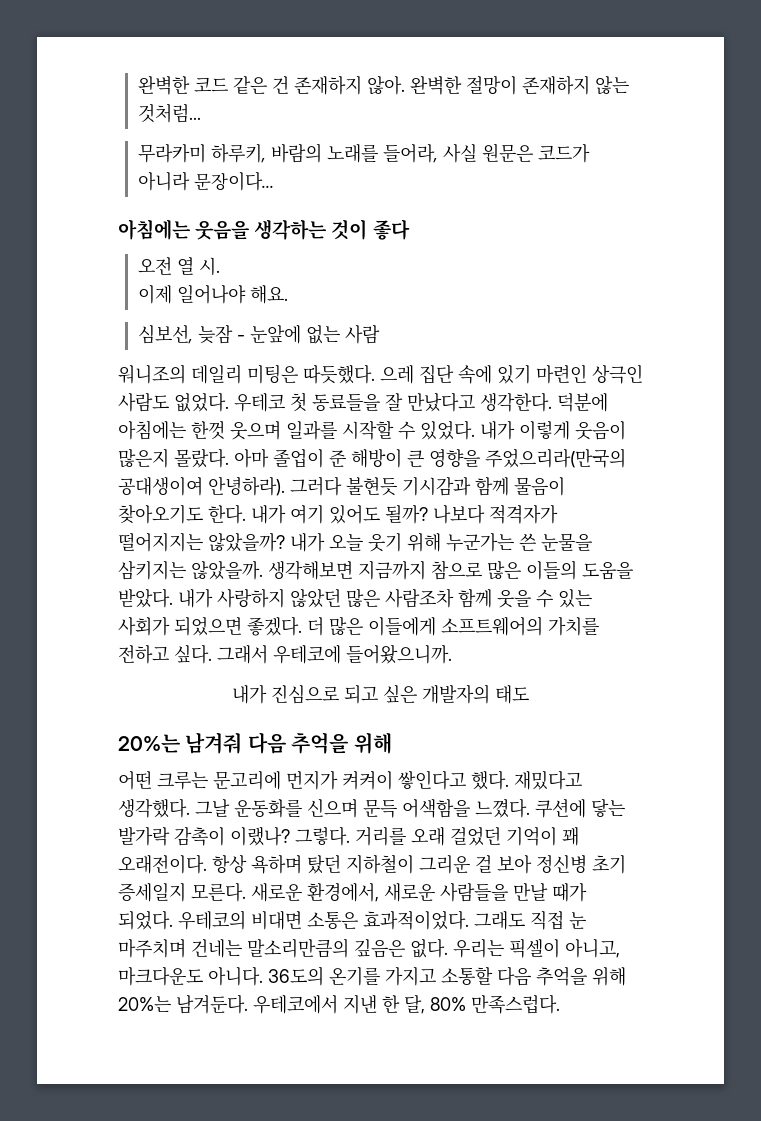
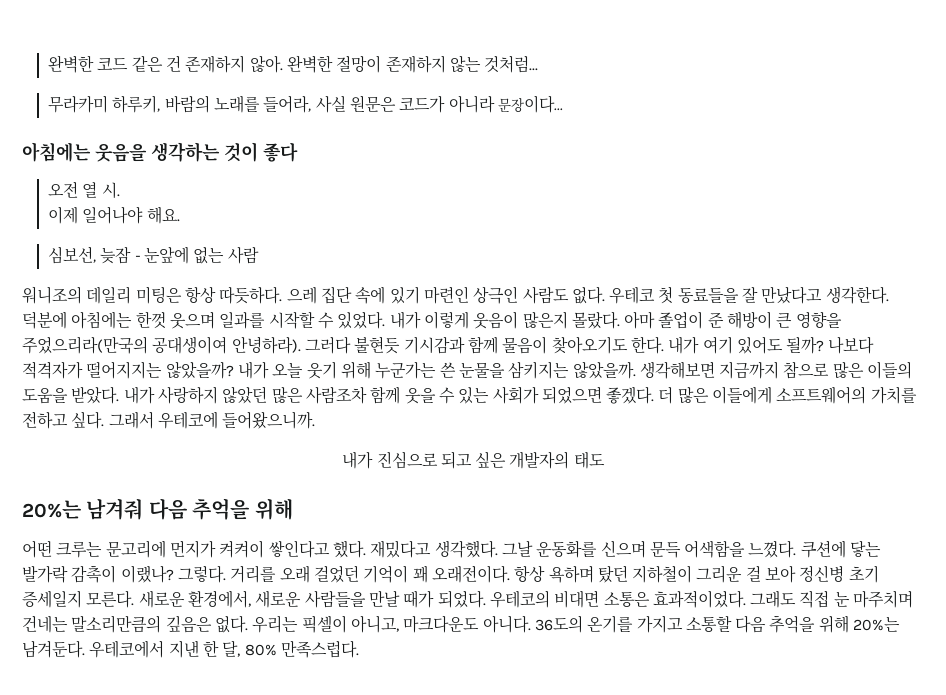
- 워니조의 데일리 미팅은 따듯했다.
+ 워니조의 데일리 미팅은 항상 따듯하다.
- 으레 집단 속에 있기 마련인 상극인 사람도 없었다.
+ 으레 집단 속에 있기 마련인 상극인 사람도 없다.

